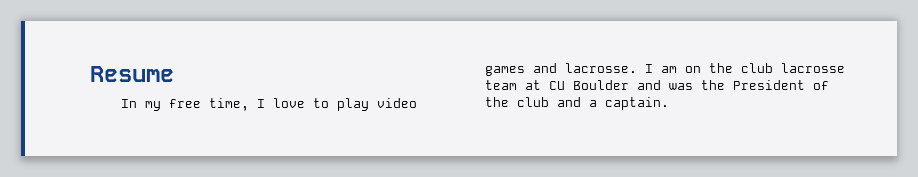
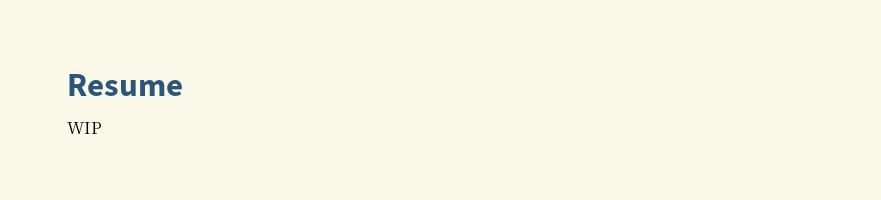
- In my free time, I love to play video games and lacrosse. I am on the club lacrosse team at CU Boulder and was the President of the club and a captain.
+ WIP

